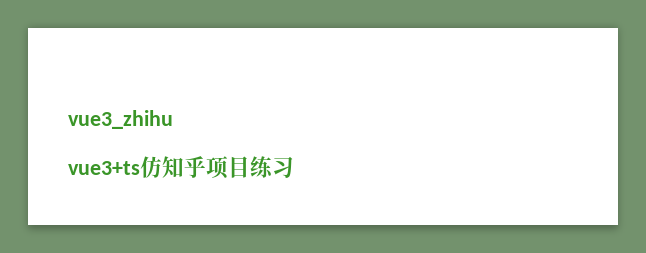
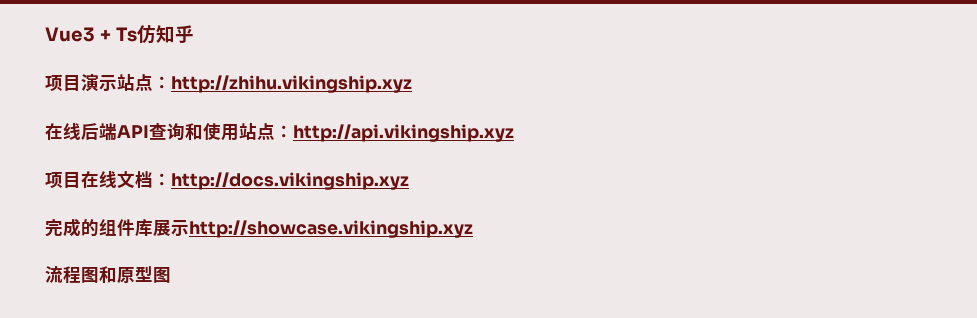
- vue3_zhihu
- vue3+ts仿知乎项目练习
+ Vue3 + Ts仿知乎
+ 项目演示站点：http://zhihu.vikingship.xyz
+ 在线后端API查询和使用站点：http://api.vikingship.xyz
+ 项目在线文档：http://docs.vikingship.xyz
+ 完成的组件库展示http://showcase.vikingship.xyz
+ 流程图和原型图

